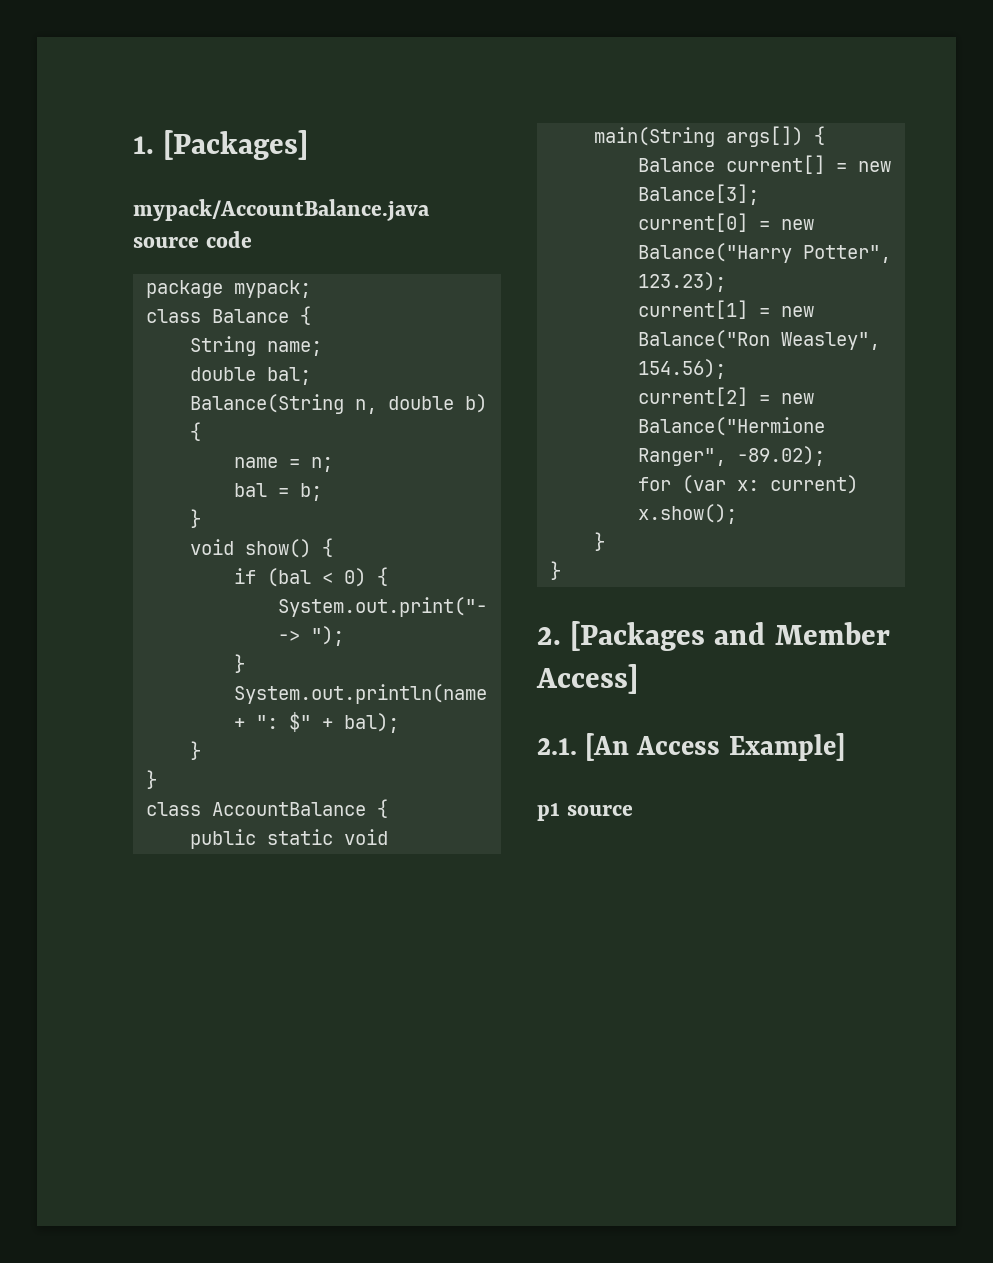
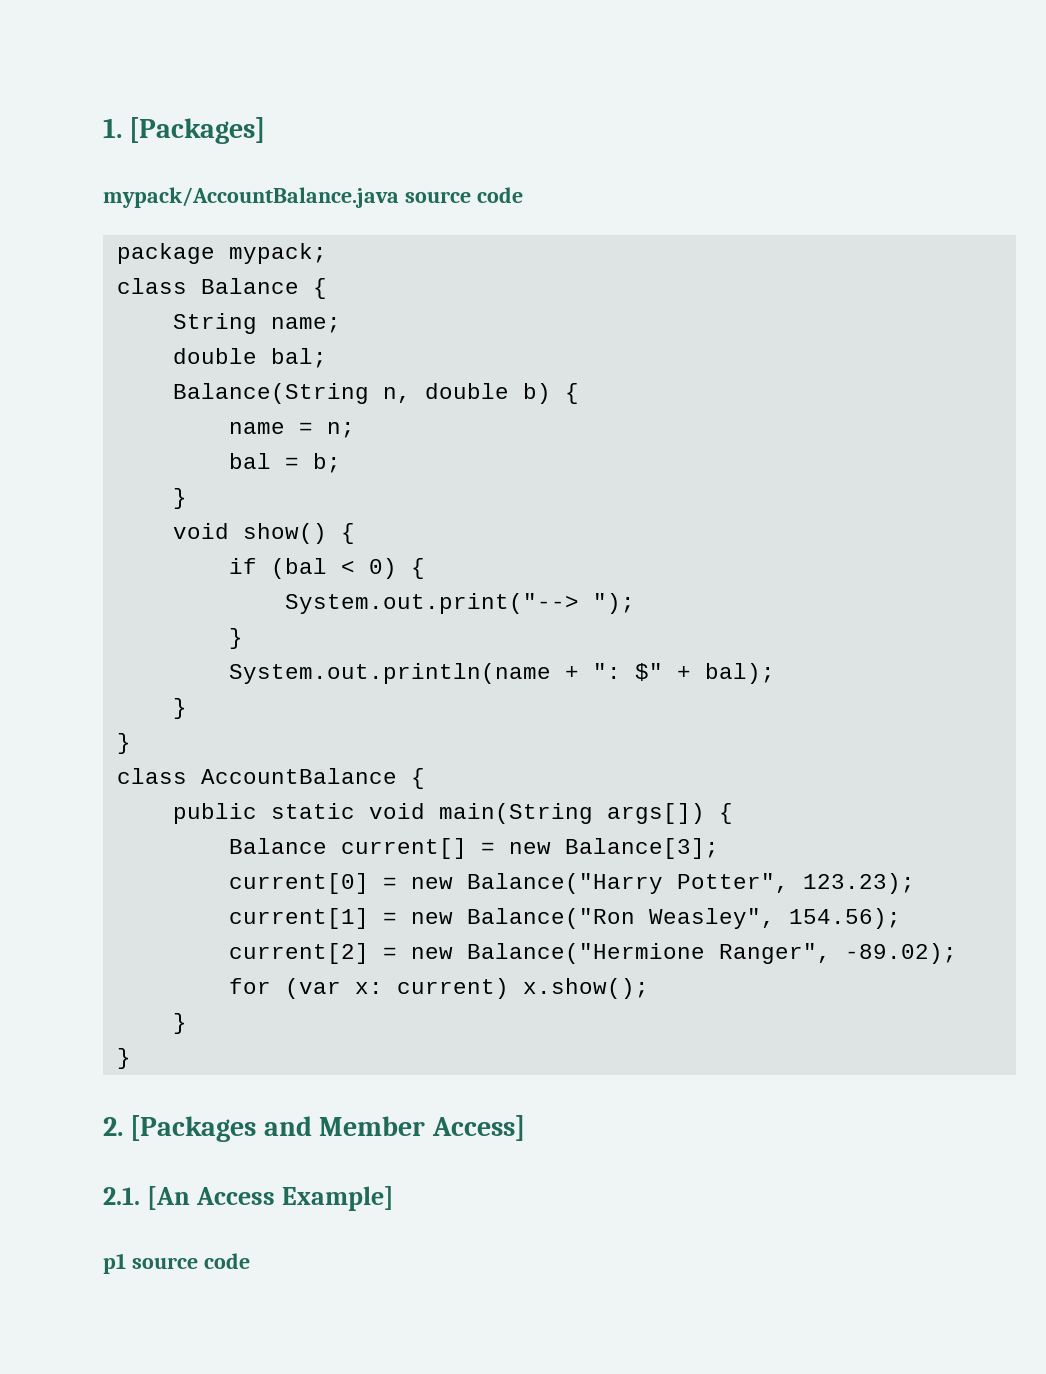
- p1 source
+ p1 source code

